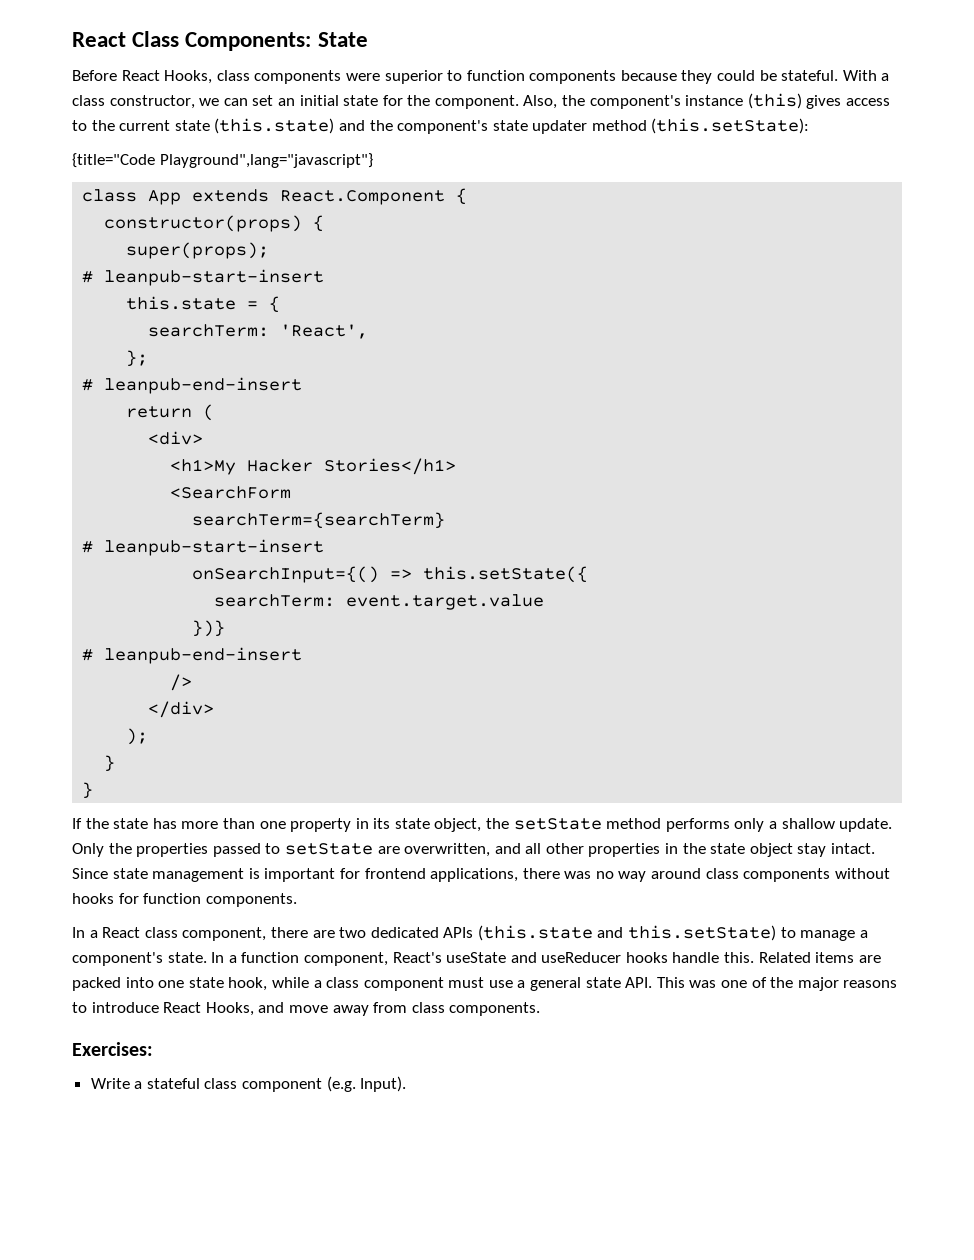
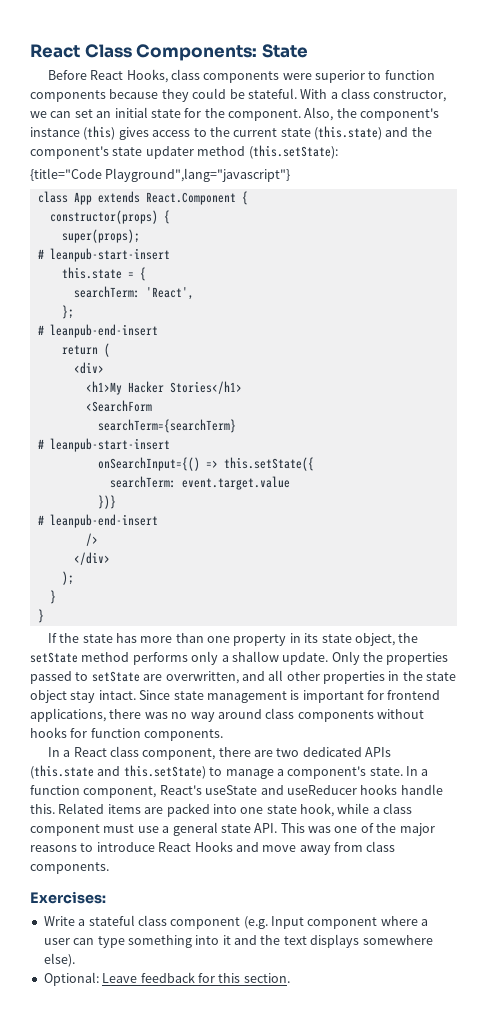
- Related items are packed into one state hook, while a class component must use a general state API. This was one of the major reasons to introduce React Hooks, and move away from class components.
+ Related items are packed into one state hook, while a class component must use a general state API. This was one of the major reasons to introduce React Hooks and move away from class components.
- Write a stateful class component (e.g. Input).
+ Write a stateful class component (e.g. Input component where a user can type something into it and the text displays somewhere else).
+ Optional: Leave feedback for this section.

